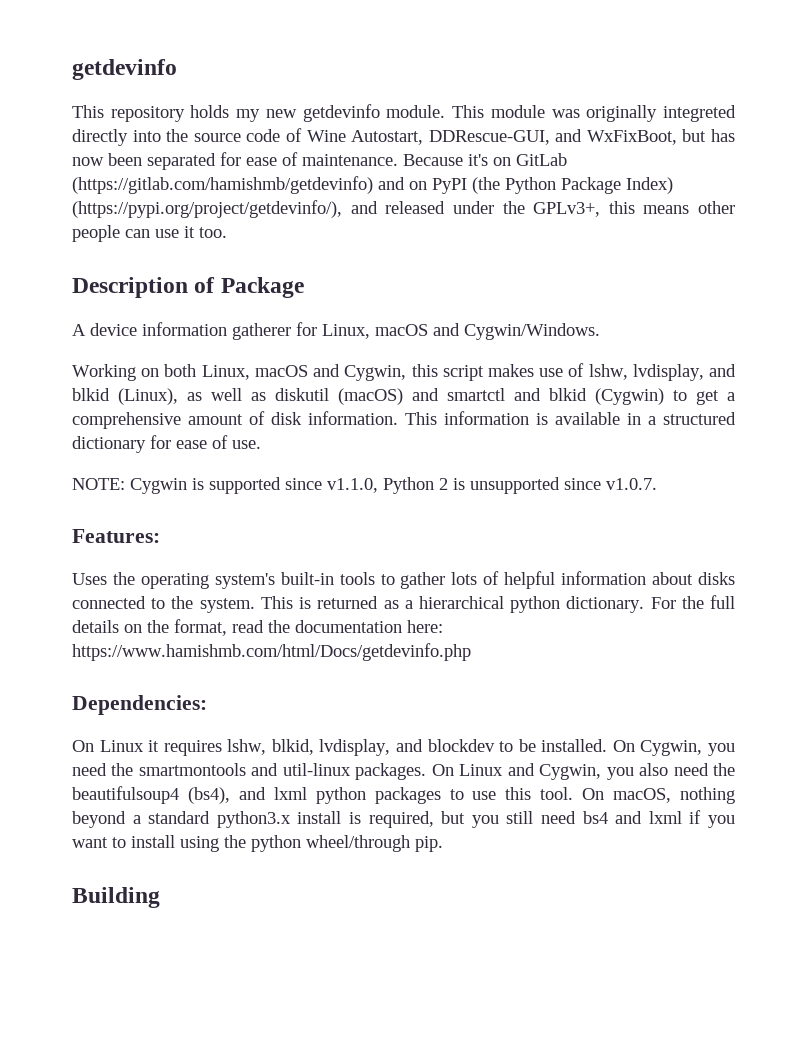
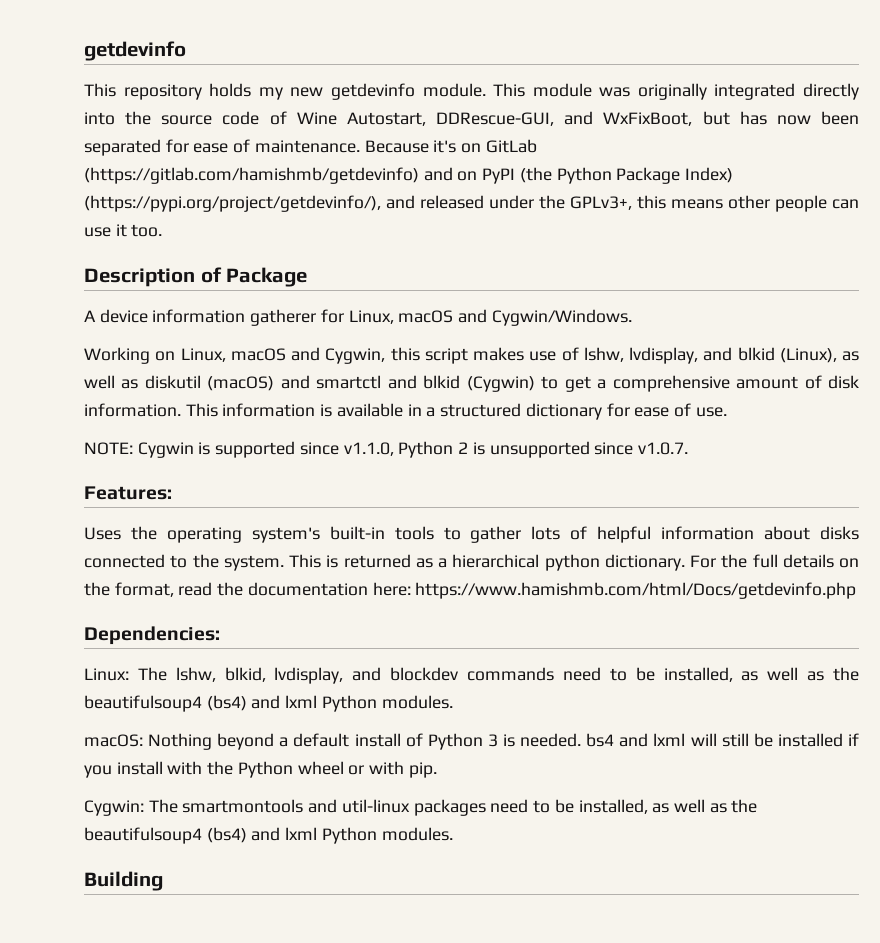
- This module was originally integreted directly into the source code of Wine Autostart, DDRescue-GUI, and WxFixBoot, but has now been separated for ease of maintenance.
+ This module was originally integrated directly into the source code of Wine Autostart, DDRescue-GUI, and WxFixBoot, but has now been separated for ease of maintenance.
- Working on both Linux, macOS and Cygwin, this script makes use of lshw, lvdisplay, and blkid (Linux), as well as diskutil (macOS) and smartctl and blkid (Cygwin) to get a comprehensive amount of disk information.
+ Working on Linux, macOS and Cygwin, this script makes use of lshw, lvdisplay, and blkid (Linux), as well as diskutil (macOS) and smartctl and blkid (Cygwin) to get a comprehensive amount of disk information.
- On Linux it requires lshw, blkid, lvdisplay, and blockdev to be installed. On Cygwin, you need the smartmontools and util-linux packages. On Linux and Cygwin, you also need the beautifulsoup4 (bs4), and lxml python packages to use this tool. On macOS, nothing beyond a standard python3.x install is required, but you still need bs4 and lxml if you want to install using the python wheel/through pip.
+ Linux: The lshw, blkid, lvdisplay, and blockdev commands need to be installed, as well as the beautifulsoup4 (bs4) and lxml Python modules.
+ macOS: Nothing beyond a default install of Python 3 is needed. bs4 and lxml will still be installed if you install with the Python wheel or with pip.
+ Cygwin: The smartmontools and util-linux packages need to be installed, as well as the beautifulsoup4 (bs4) and lxml Python modules.

